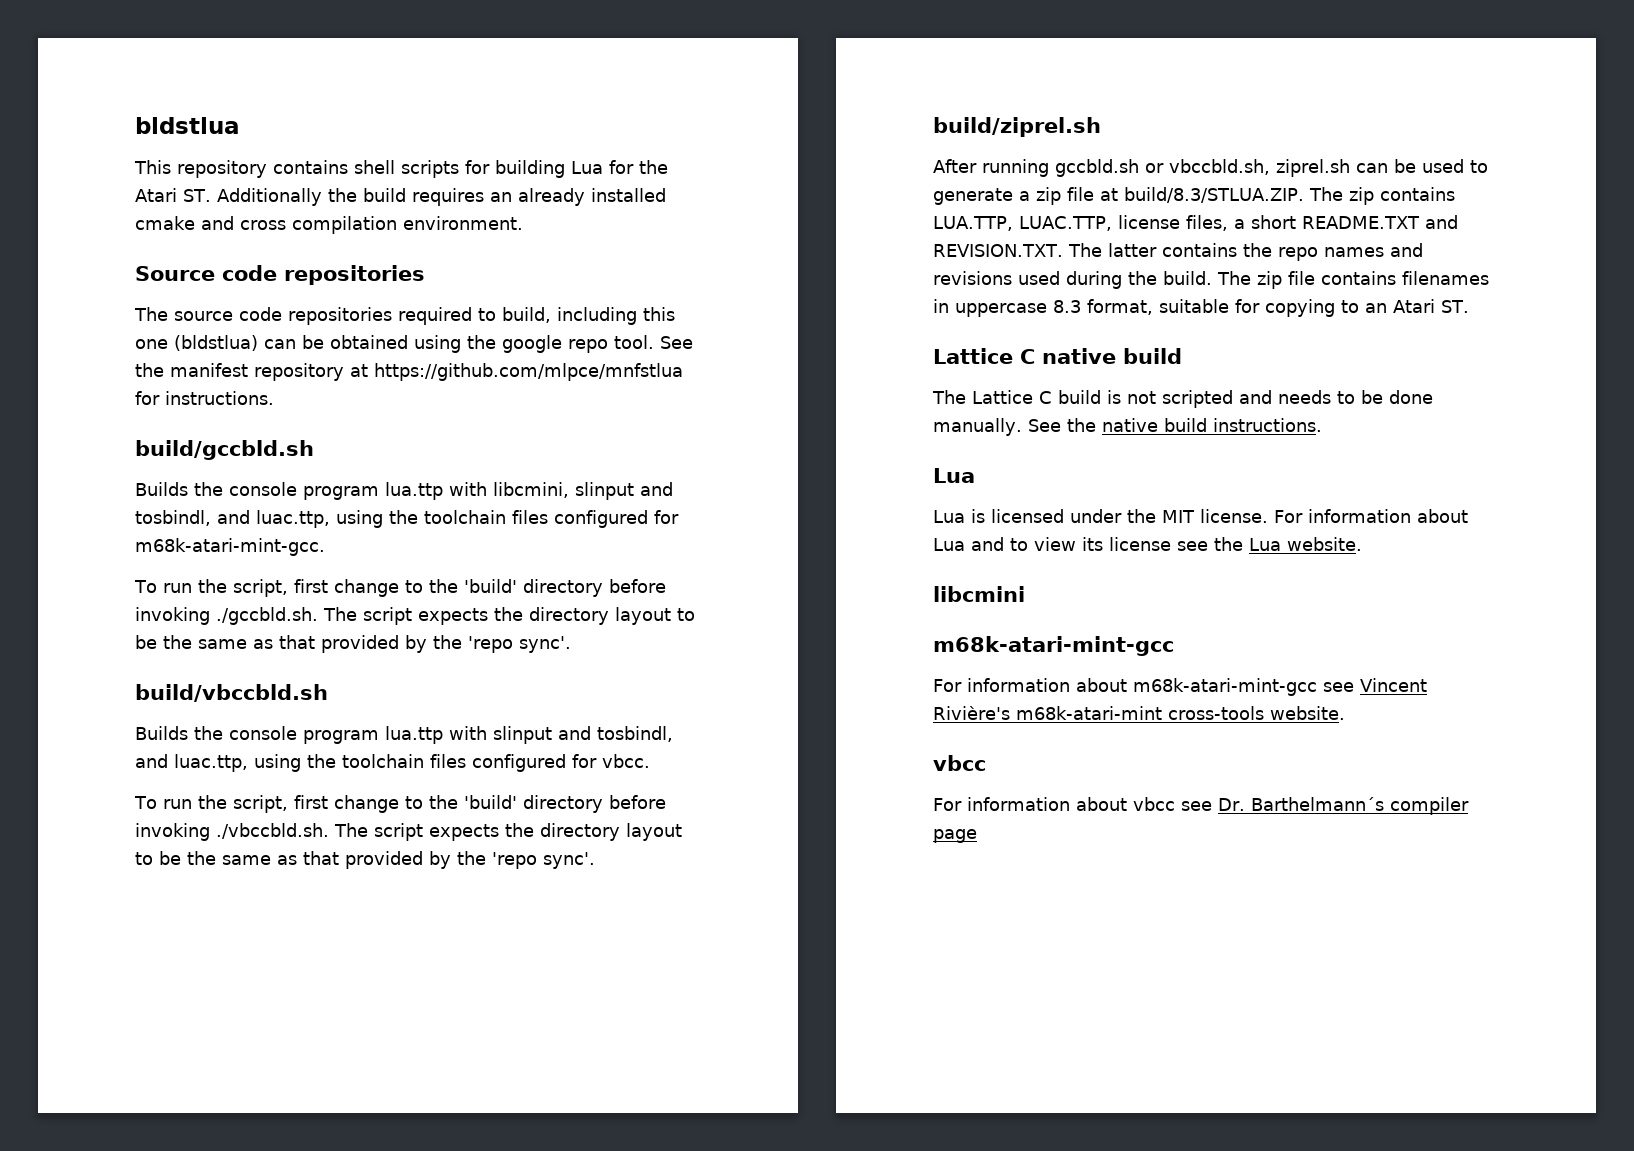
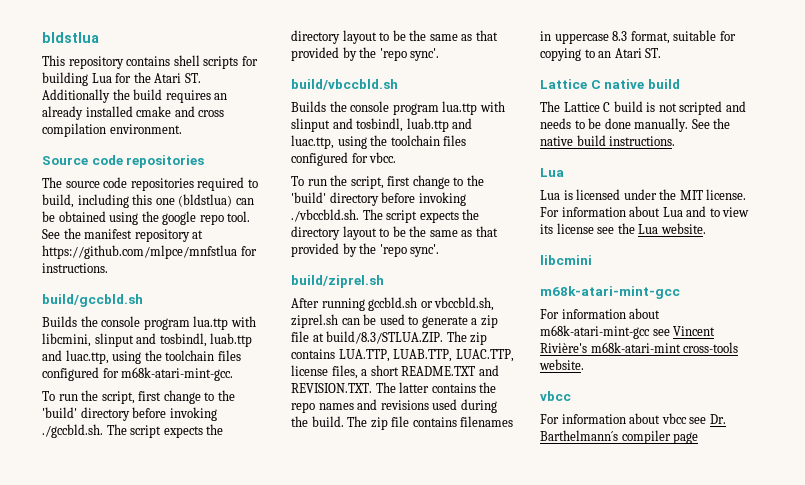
- Builds the console program lua.ttp with libcmini, slinput and tosbindl, and luac.ttp, using the toolchain files configured for m68k-atari-mint-gcc.
+ Builds the console program lua.ttp with libcmini, slinput and tosbindl, luab.ttp and luac.ttp, using the toolchain files configured for m68k-atari-mint-gcc.
- Builds the console program lua.ttp with slinput and tosbindl, and luac.ttp, using the toolchain files configured for vbcc.
+ Builds the console program lua.ttp with slinput and tosbindl, luab.ttp and luac.ttp, using the toolchain files configured for vbcc.
- After running gccbld.sh or vbccbld.sh, ziprel.sh can be used to generate a zip file at build/8.3/STLUA.ZIP. The zip contains LUA.TTP, LUAC.TTP, license files, a short README.TXT and REVISION.TXT. The latter contains the repo names and revisions used during the build.
+ After running gccbld.sh or vbccbld.sh, ziprel.sh can be used to generate a zip file at build/8.3/STLUA.ZIP. The zip contains LUA.TTP, LUAB.TTP, LUAC.TTP, license files, a short README.TXT and REVISION.TXT. The latter contains the repo names and revisions used during the build.

